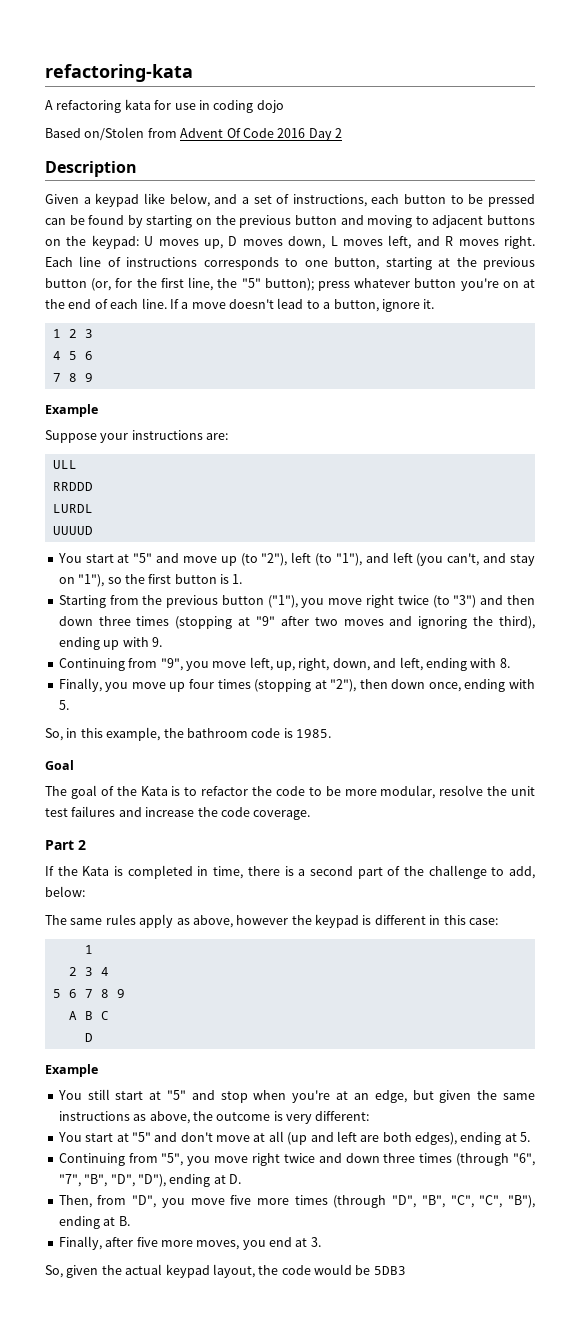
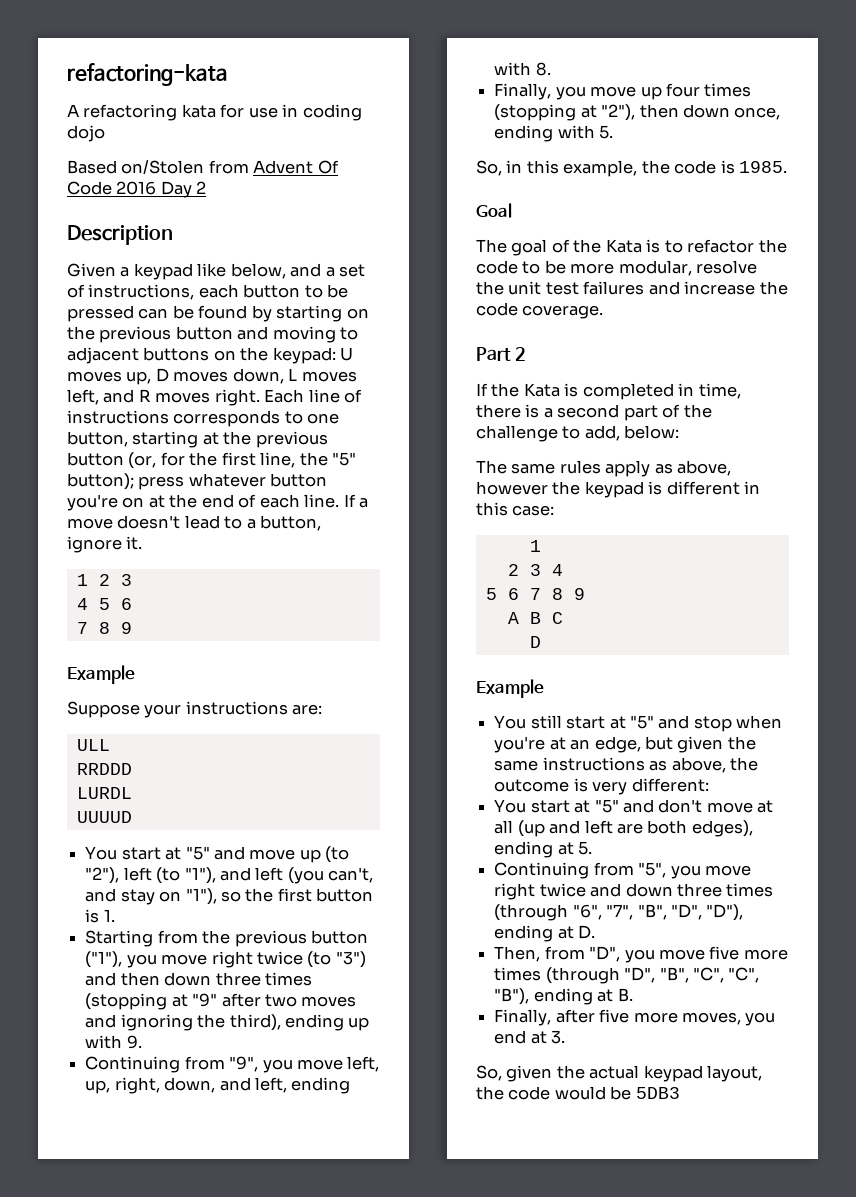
- So, in this example, the bathroom code is 1985.
+ So, in this example, the code is 1985.

